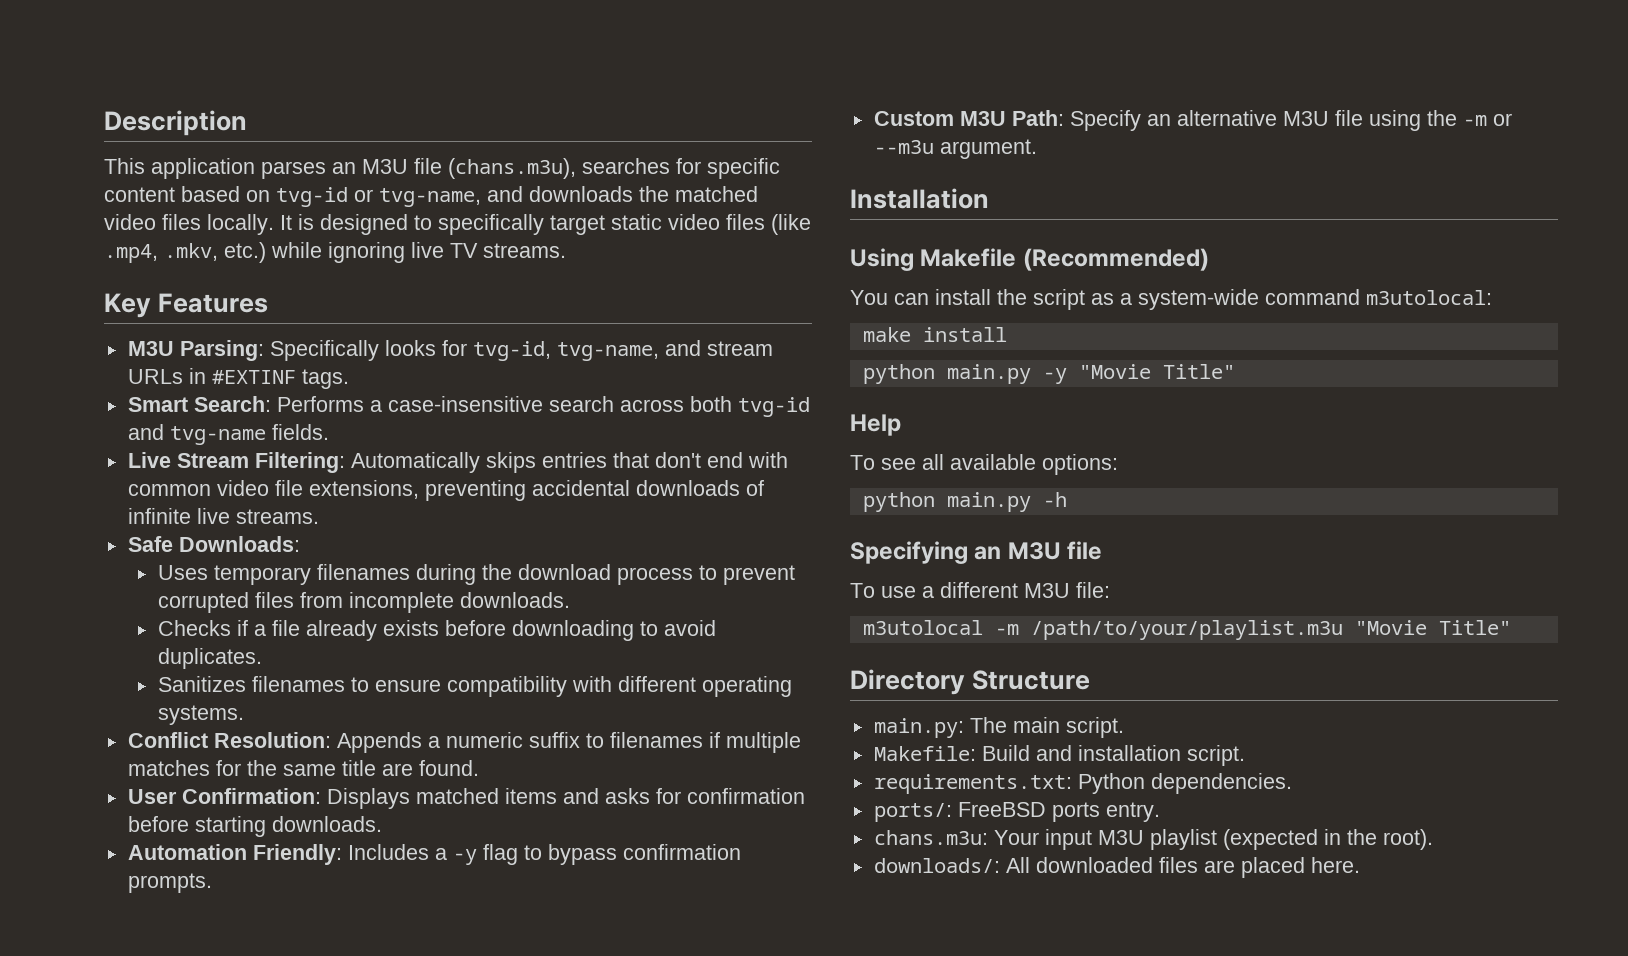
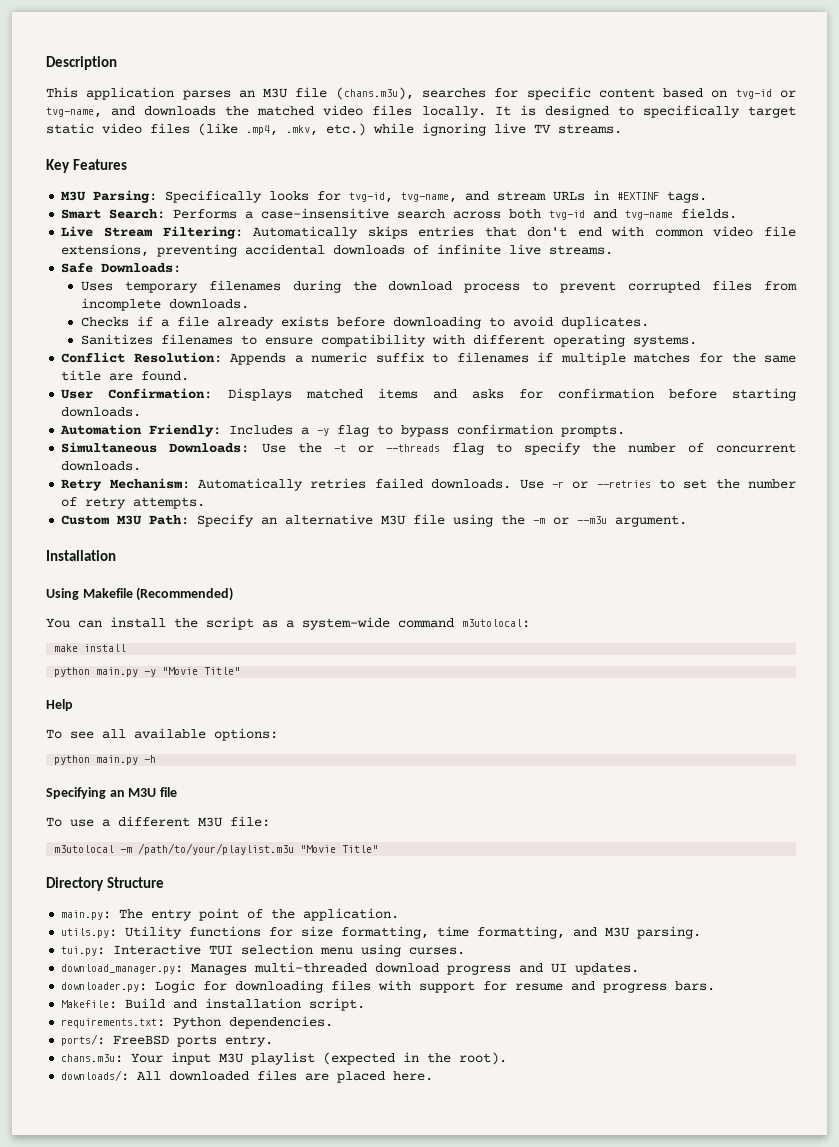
+ Simultaneous Downloads: Use the -t or --threads flag to specify the number of concurrent downloads.
+ Retry Mechanism: Automatically retries failed downloads. Use -r or --retries to set the number of retry attempts.
- main.py: The main script.
+ main.py: The entry point of the application.
+ utils.py: Utility functions for size formatting, time formatting, and M3U parsing.
+ tui.py: Interactive TUI selection menu using curses.
+ download_manager.py: Manages multi-threaded download progress and UI updates.
+ downloader.py: Logic for downloading files with support for resume and progress bars.

